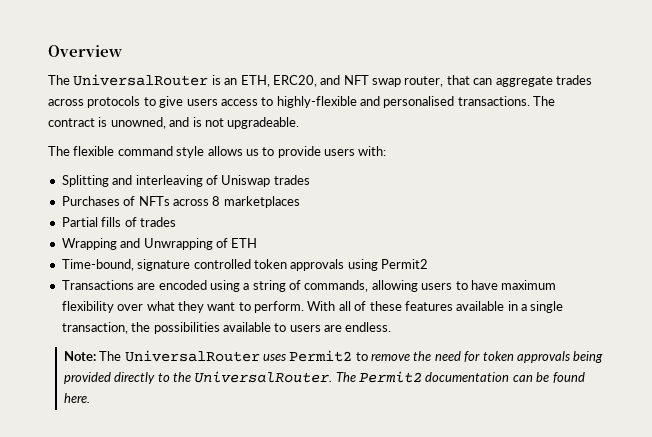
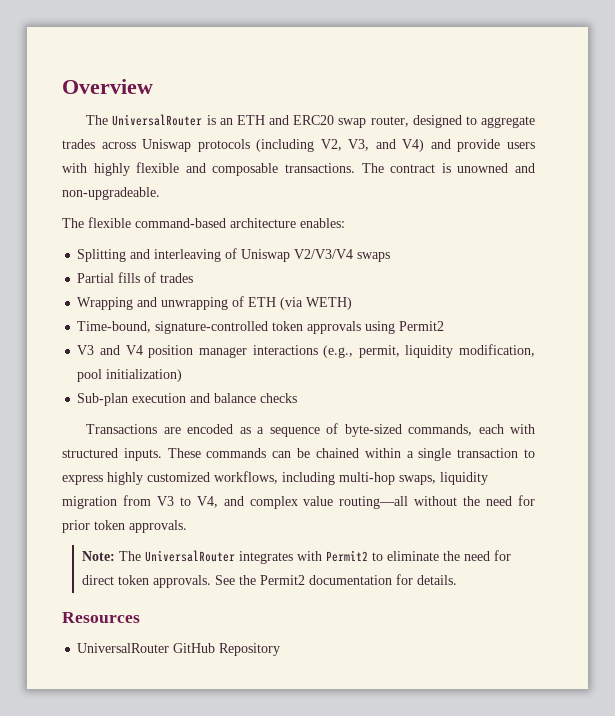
- The UniversalRouter is an ETH, ERC20, and NFT swap router, that can aggregate trades across protocols to give users access to highly-flexible and personalised transactions. The contract is unowned, and is not upgradeable.
- The flexible command style allows us to provide users with:
+ The UniversalRouter is an ETH and ERC20 swap router, designed to aggregate trades across Uniswap protocols (including V2, V3, and V4) and provide users with highly flexible and composable transactions. The contract is unowned and non-upgradeable.
+ The flexible command-based architecture enables:
- Splitting and interleaving of Uniswap trades
- Purchases of NFTs across 8 marketplaces
+ Splitting and interleaving of Uniswap V2/V3/V4 swaps
- Wrapping and Unwrapping of ETH
+ Wrapping and unwrapping of ETH (via WETH)
- Time-bound, signature controlled token approvals using Permit2
+ Time-bound, signature-controlled token approvals using Permit2
- Transactions are encoded using a string of commands, allowing users to have maximum flexibility over what they want to perform. With all of these features available in a single transaction, the possibilities available to users are endless.
+ V3 and V4 position manager interactions (e.g., permit, liquidity modification, pool initialization)
+ Sub-plan execution and balance checks
+ Transactions are encoded as a sequence of byte-sized commands, each with structured inputs. These commands can be chained within a single transaction to express highly customized workflows, including multi-hop swaps, liquidity migration from V3 to V4, and complex value routing—all without the need for prior token approvals.
- Note: The UniversalRouter uses Permit2 to remove the need for token approvals being provided directly to the UniversalRouter. The Permit2 documentation can be found here.
+ Note: The UniversalRouter integrates with Permit2 to eliminate the need for direct token approvals. See the Permit2 documentation for details.
+ Resources
+ UniversalRouter GitHub Repository

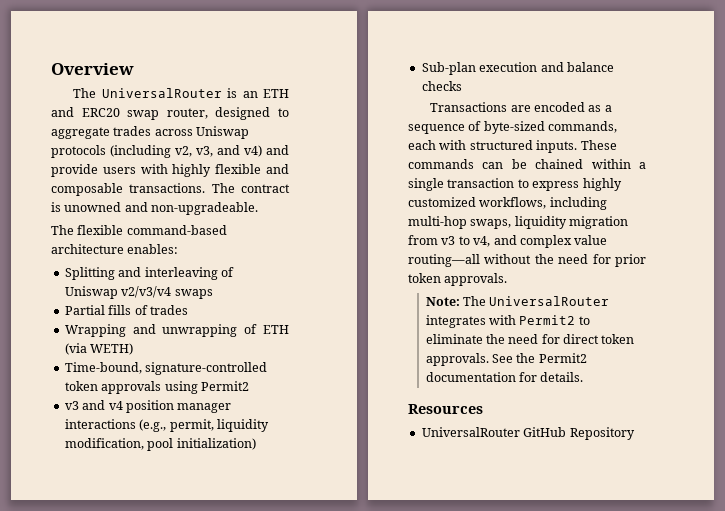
- The UniversalRouter is an ETH and ERC20 swap router, designed to aggregate trades across Uniswap protocols (including V2, V3, and V4) and provide users with highly flexible and composable transactions.
+ The UniversalRouter is an ETH and ERC20 swap router, designed to aggregate trades across Uniswap protocols (including v2, v3, and v4) and provide users with highly flexible and composable transactions.
- Splitting and interleaving of Uniswap V2/V3/V4 swaps
+ Splitting and interleaving of Uniswap v2/v3/v4 swaps
- V3 and V4 position manager interactions (e.g., permit, liquidity modification, pool initialization)
+ v3 and v4 position manager interactions (e.g., permit, liquidity modification, pool initialization)
- These commands can be chained within a single transaction to express highly customized workflows, including multi-hop swaps, liquidity migration from V3 to V4, and complex value routing—all without the need for prior token approvals.
+ These commands can be chained within a single transaction to express highly customized workflows, including multi-hop swaps, liquidity migration from v3 to v4, and complex value routing—all without the need for prior token approvals.

